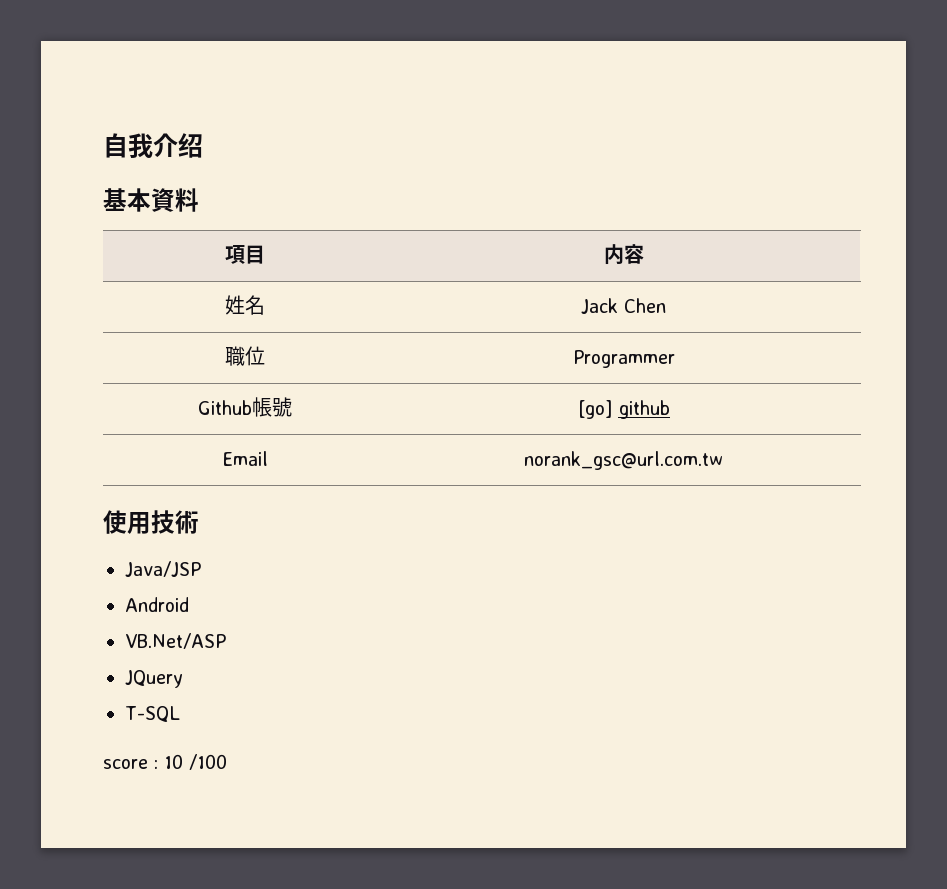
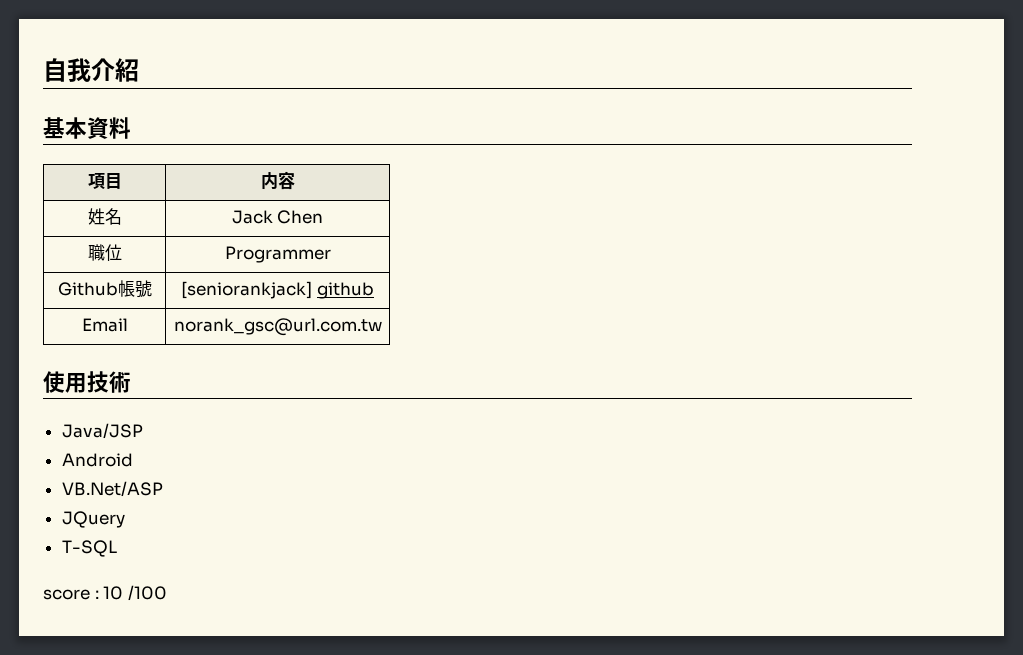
- 自我介绍
+ 自我介紹
- Github帳號 | [go] github
+ Github帳號 | [seniorankjack] github

